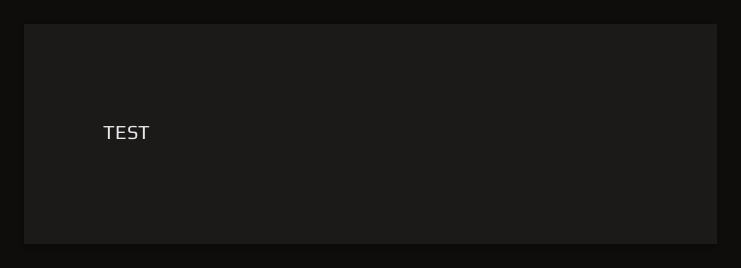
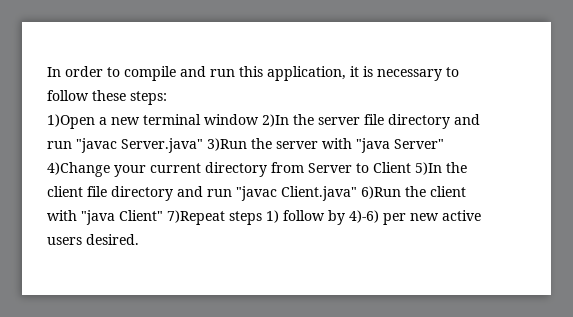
- TEST
+ In order to compile and run this application, it is necessary to follow these steps:
+ 1)Open a new terminal window 2)In the server file directory and run "javac Server.java" 3)Run the server with "java Server" 4)Change your current directory from Server to Client 5)In the client file directory and run "javac Client.java" 6)Run the client with "java Client" 7)Repeat steps 1) follow by 4)-6) per new active users desired.

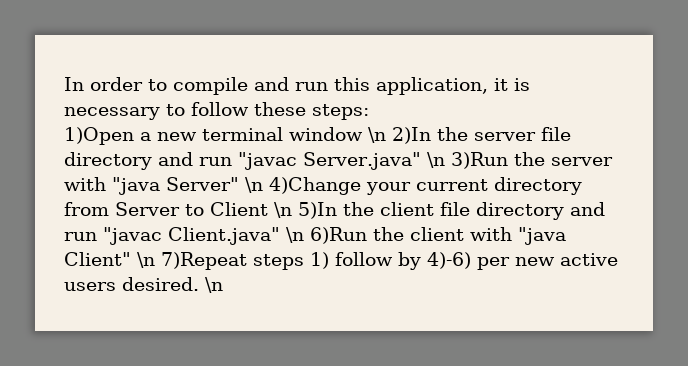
- 1)Open a new terminal window 2)In the server file directory and run "javac Server.java" 3)Run the server with "java Server" 4)Change your current directory from Server to Client 5)In the client file directory and run "javac Client.java" 6)Run the client with "java Client" 7)Repeat steps 1) follow by 4)-6) per new active users desired.
+ 1)Open a new terminal window \n 2)In the server file directory and run "javac Server.java" \n 3)Run the server with "java Server" \n 4)Change your current directory from Server to Client \n 5)In the client file directory and run "javac Client.java" \n 6)Run the client with "java Client" \n 7)Repeat steps 1) follow by 4)-6) per new active users desired. \n

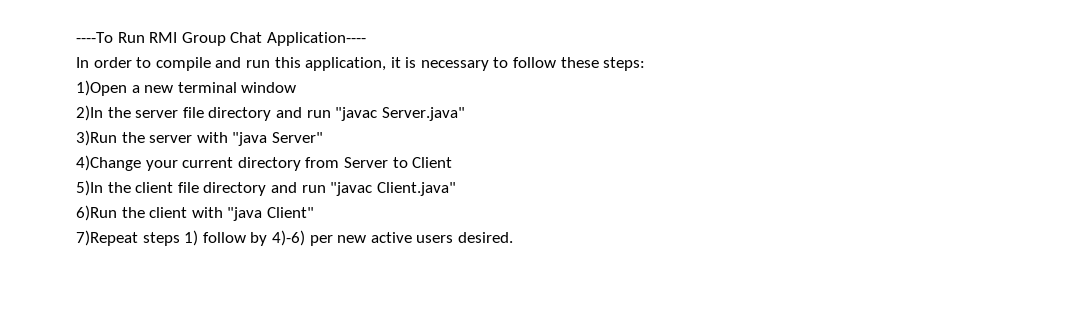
+ ----To Run RMI Group Chat Application----
- 1)Open a new terminal window \n 2)In the server file directory and run "javac Server.java" \n 3)Run the server with "java Server" \n 4)Change your current directory from Server to Client \n 5)In the client file directory and run "javac Client.java" \n 6)Run the client with "java Client" \n 7)Repeat steps 1) follow by 4)-6) per new active users desired. \n
+ 1)Open a new terminal window
+ 2)In the server file directory and run "javac Server.java"
+ 3)Run the server with "java Server"
+ 4)Change your current directory from Server to Client
+ 5)In the client file directory and run "javac Client.java"
+ 6)Run the client with "java Client"
+ 7)Repeat steps 1) follow by 4)-6) per new active users desired.

